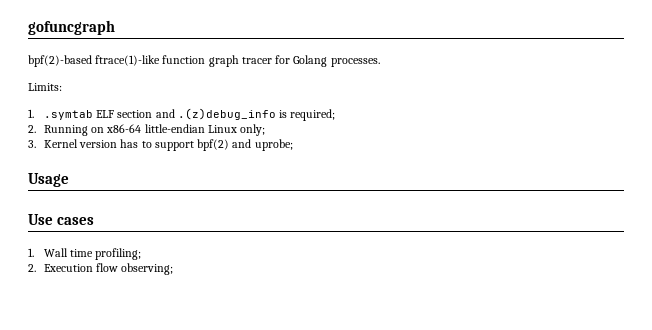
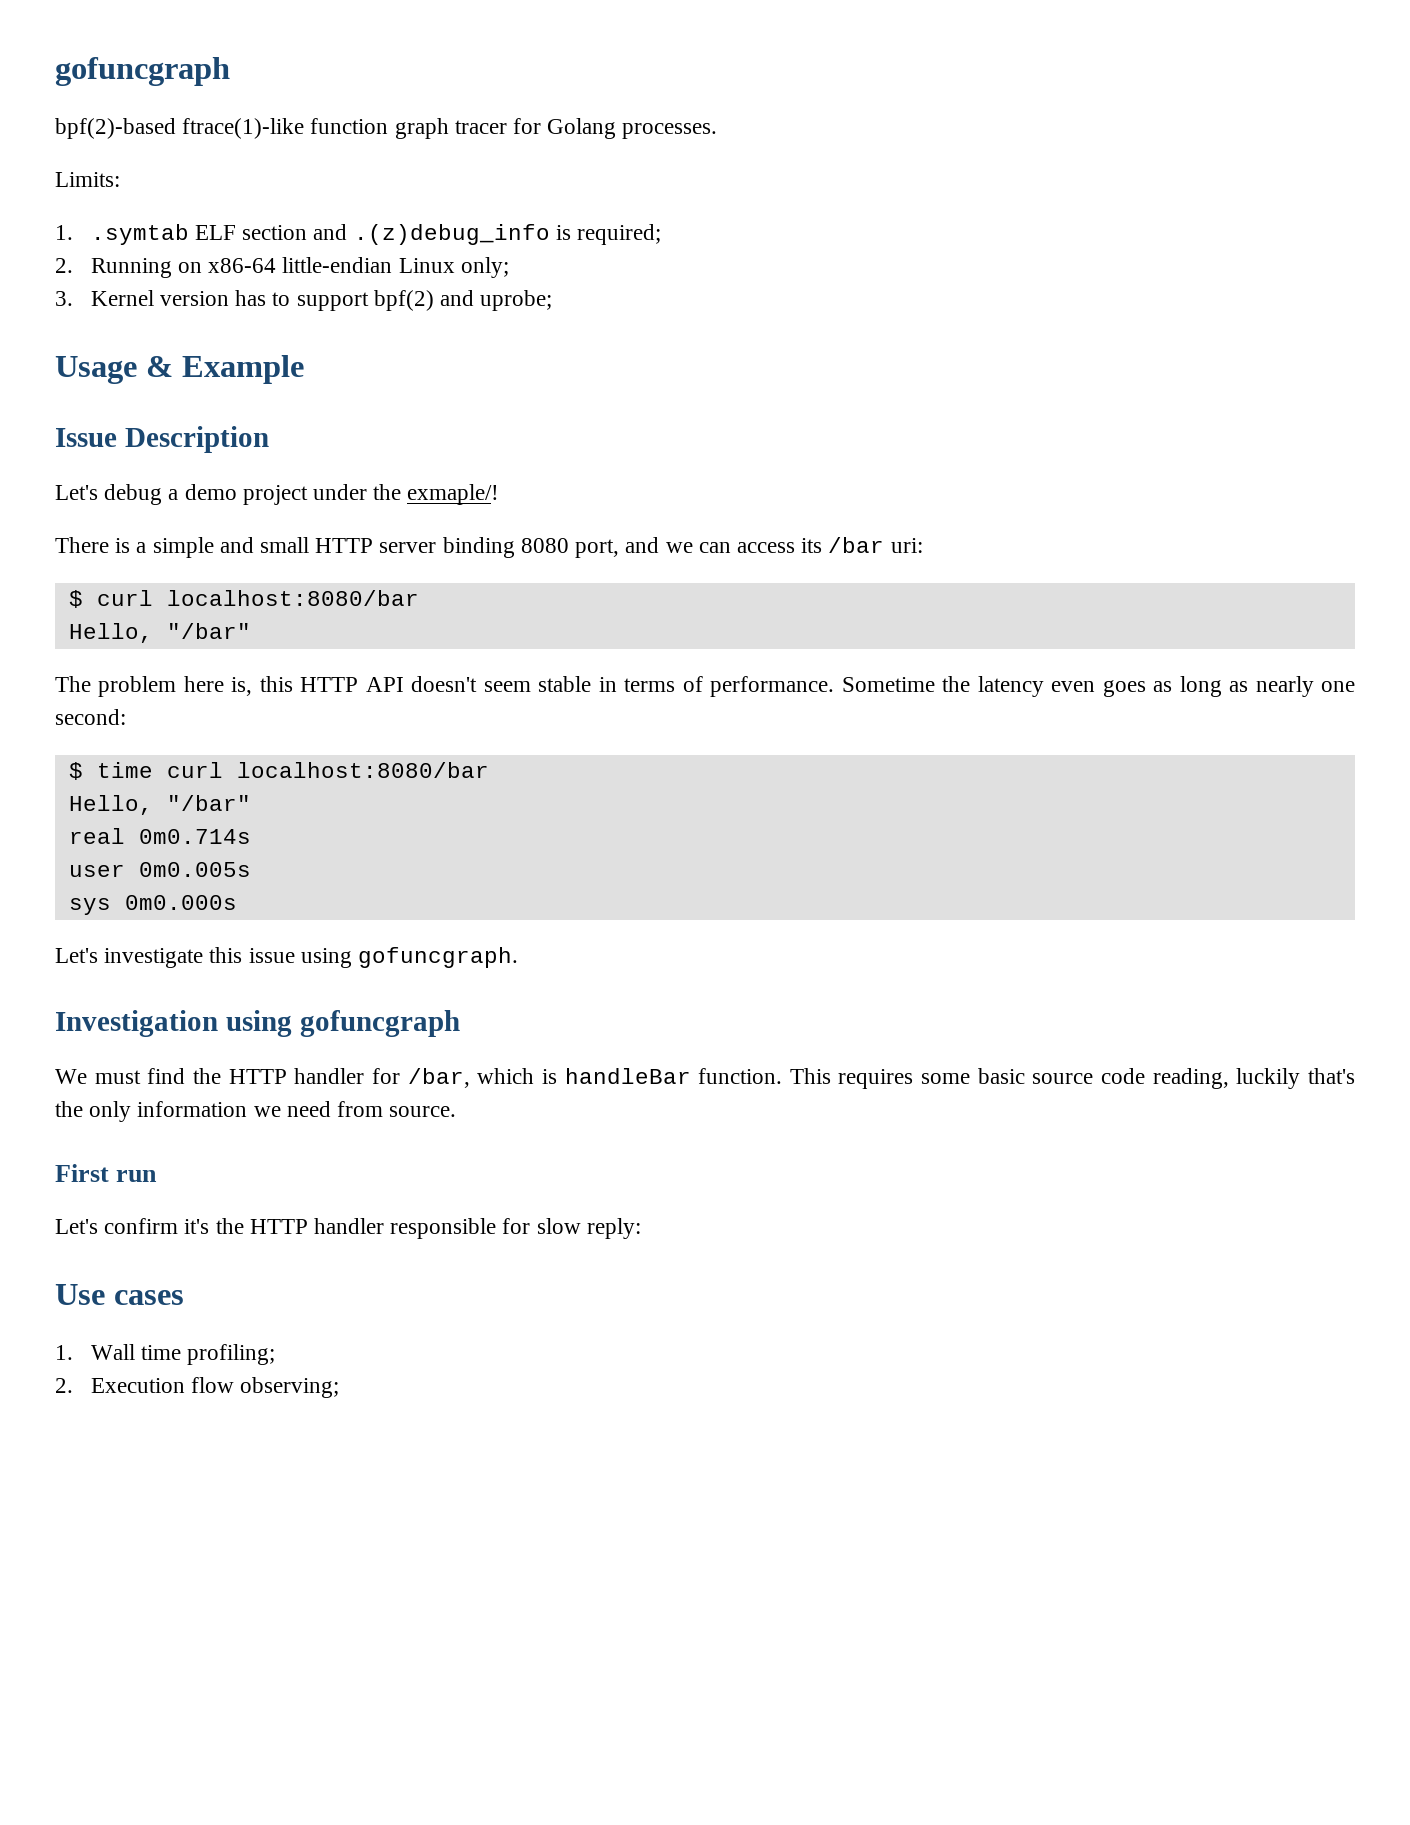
- Usage
+ Usage & Example
+ Issue Description
+ Let's debug a demo project under the exmaple/!
+ There is a simple and small HTTP server binding 8080 port, and we can access its /bar uri:
+ $ curl localhost:8080/bar
+ Hello, "/bar"
+ The problem here is, this HTTP API doesn't seem stable in terms of performance. Sometime the latency even goes as long as nearly one second:
+ $ time curl localhost:8080/bar
+ Hello, "/bar"
+ real 0m0.714s
+ user 0m0.005s
+ sys 0m0.000s
+ Let's investigate this issue using gofuncgraph.
+ Investigation using gofuncgraph
+ We must find the HTTP handler for /bar, which is handleBar function. This requires some basic source code reading, luckily that's the only information we need from source.
+ First run
+ Let's confirm it's the HTTP handler responsible for slow reply:

